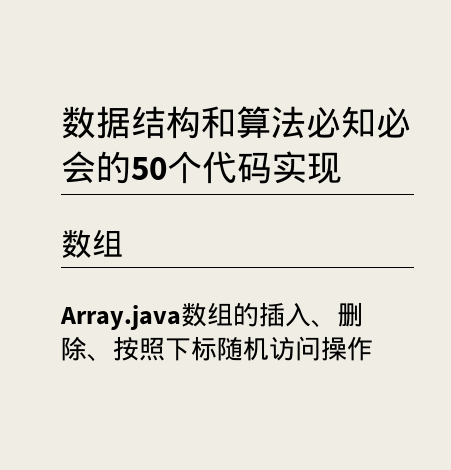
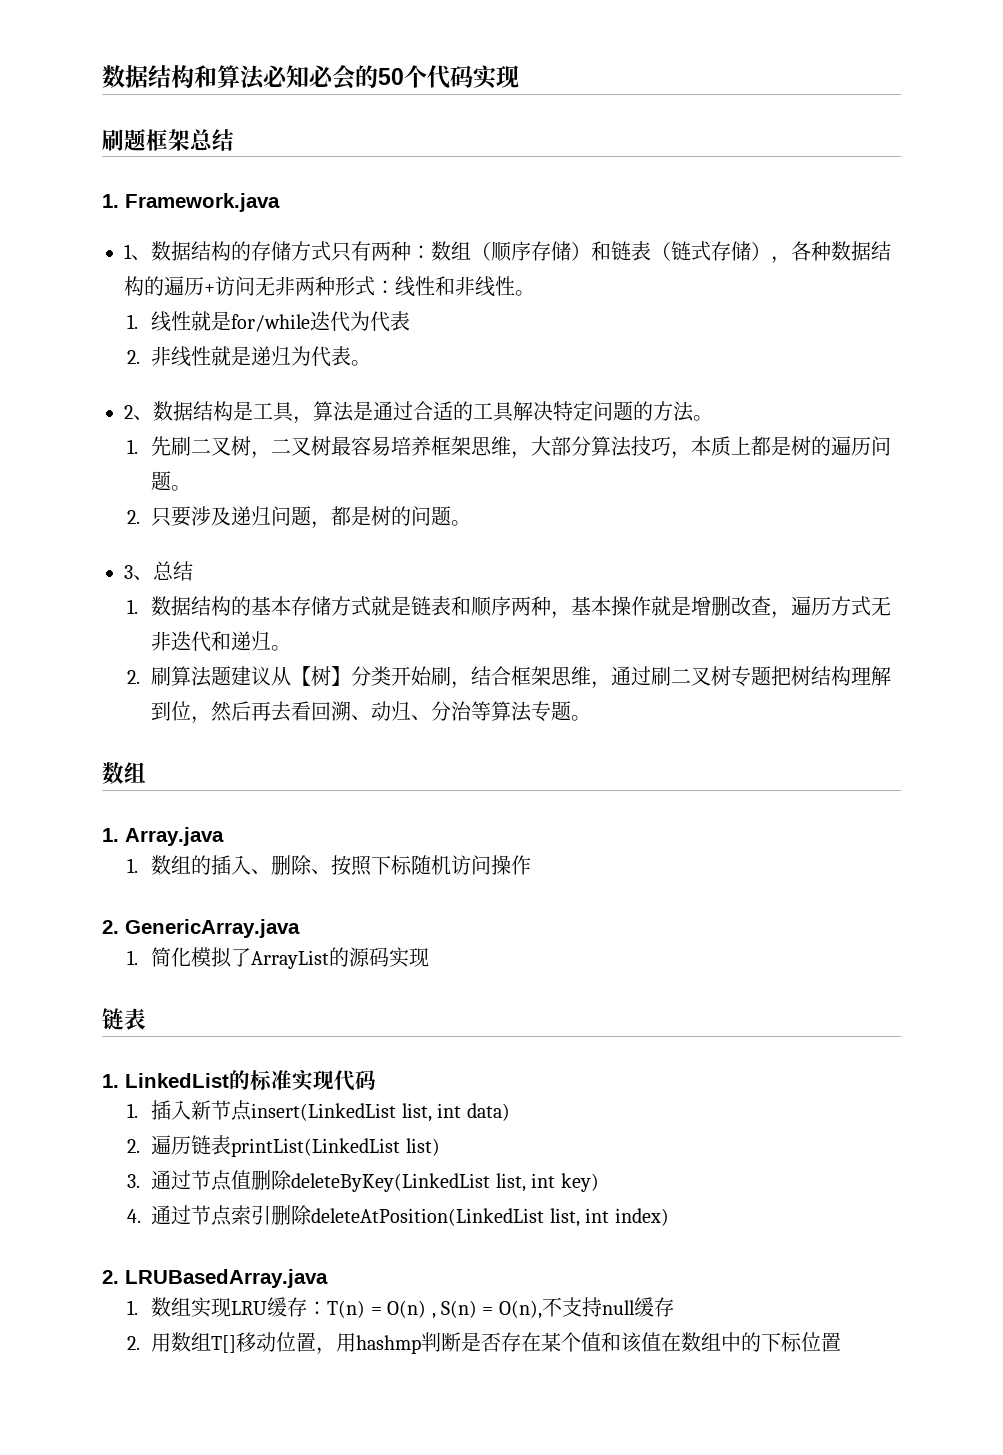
+ 刷题框架总结
+ 1. Framework.java
+ 1、数据结构的存储方式只有两种：数组（顺序存储）和链表（链式存储），各种数据结构的遍历+访问无非两种形式：线性和非线性。
+ 1.线性就是for/while迭代为代表
+ 2.非线性就是递归为代表。
+ 2、数据结构是工具，算法是通过合适的工具解决特定问题的方法。
+ 1.先刷二叉树，二叉树最容易培养框架思维，大部分算法技巧，本质上都是树的遍历问题。
+ 2.只要涉及递归问题，都是树的问题。
+ 3、总结
+ 1.数据结构的基本存储方式就是链表和顺序两种，基本操作就是增删改查，遍历方式无非迭代和递归。
+ 2.刷算法题建议从【树】分类开始刷，结合框架思维，通过刷二叉树专题把树结构理解到位，然后再去看回溯、动归、分治等算法专题。
- Array.java数组的插入、删除、按照下标随机访问操作
+ 1. Array.java
+ 1.数组的插入、删除、按照下标随机访问操作
+ 2. GenericArray.java
+ 1.简化模拟了ArrayList的源码实现
+ 链表
+ 1. LinkedList的标准实现代码
+ 1.插入新节点insert(LinkedList list, int data)
+ 2.遍历链表printList(LinkedList list)
+ 3.通过节点值删除deleteByKey(LinkedList list, int key)
+ 4.通过节点索引删除deleteAtPosition(LinkedList list, int index)
+ 2. LRUBasedArray.java
+ 1.数组实现LRU缓存：T(n) = O(n) , S(n) = O(n),不支持null缓存
+ 2.用数组T[]移动位置，用hashmp判断是否存在某个值和该值在数组中的下标位置

